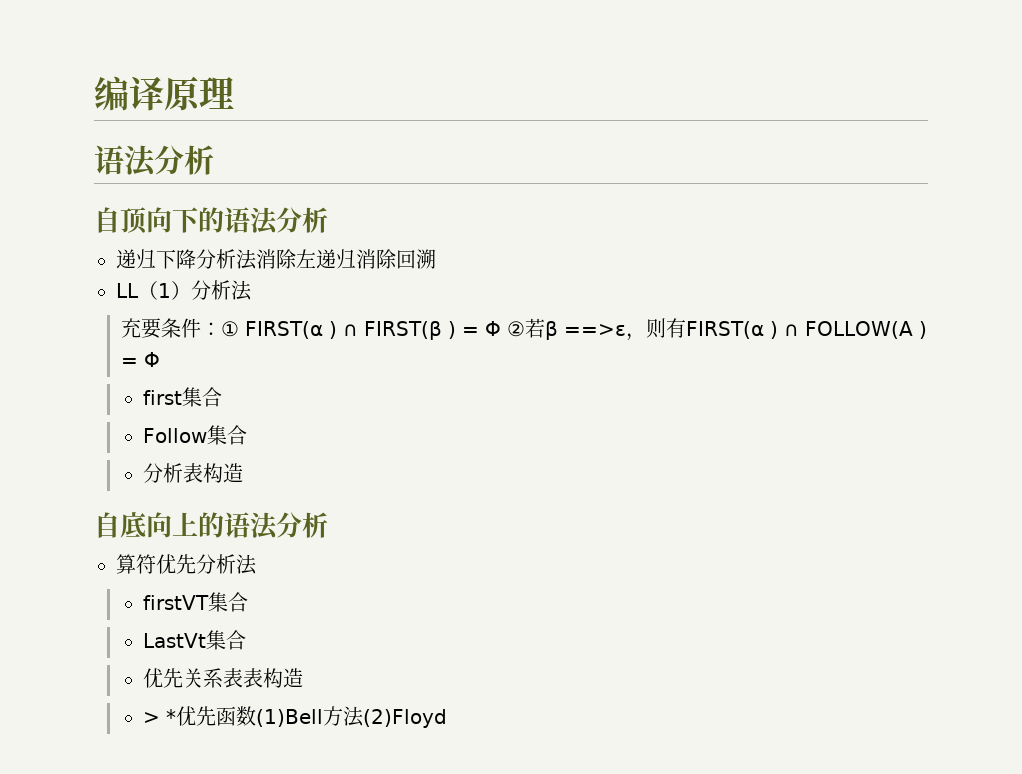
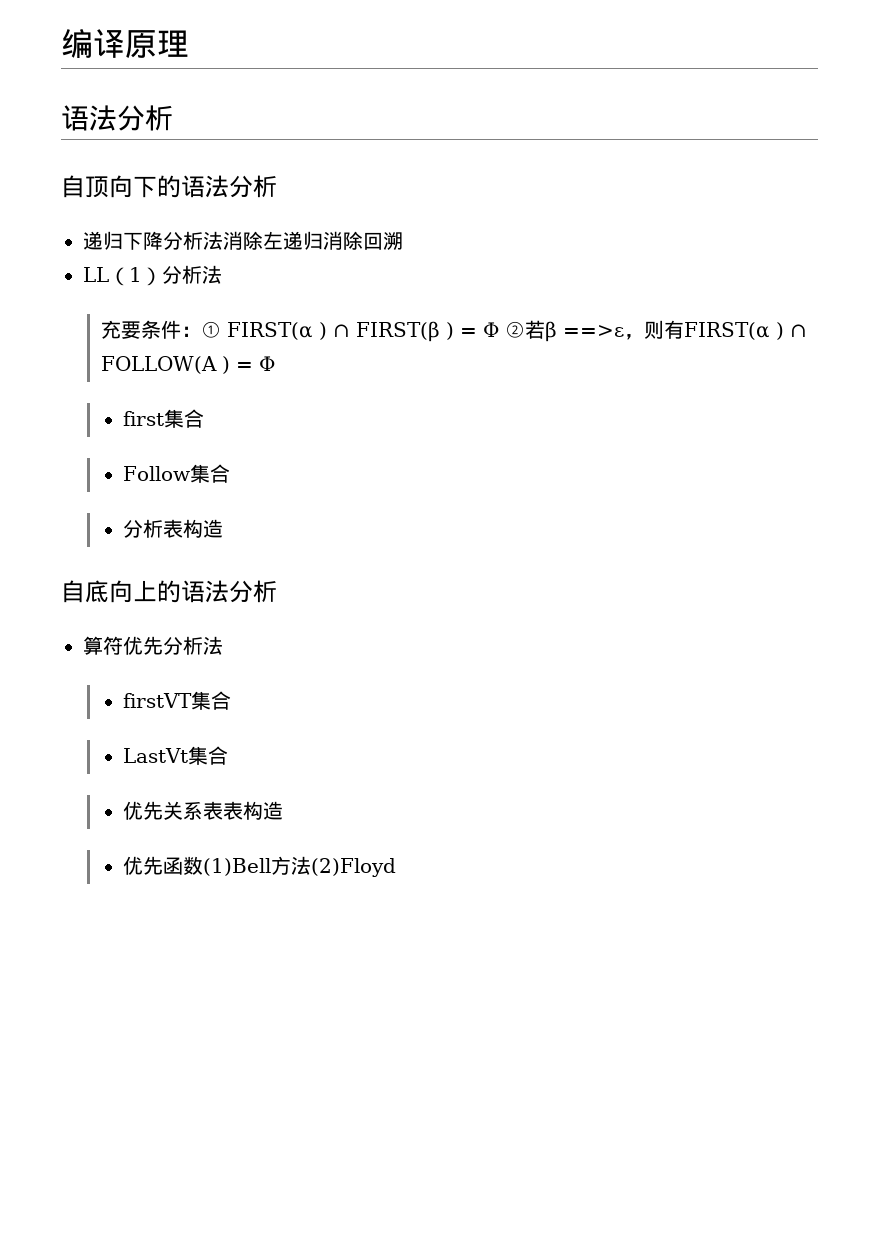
- > *优先函数(1)Bell方法(2)Floyd
+ 优先函数(1)Bell方法(2)Floyd

